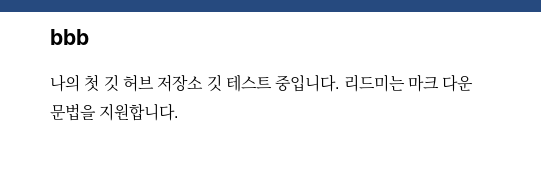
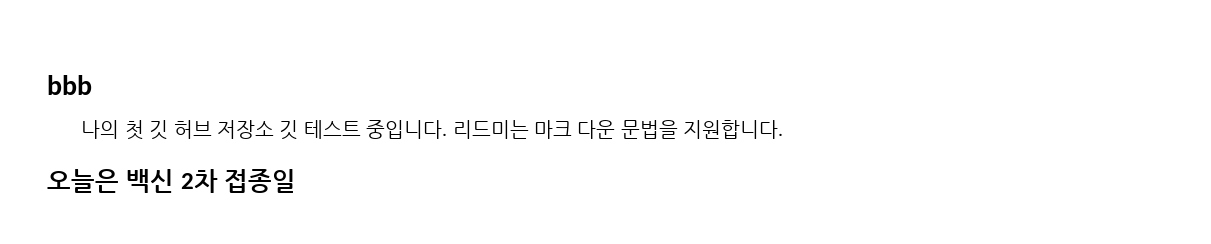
+ 오늘은 백신 2차 접종일

